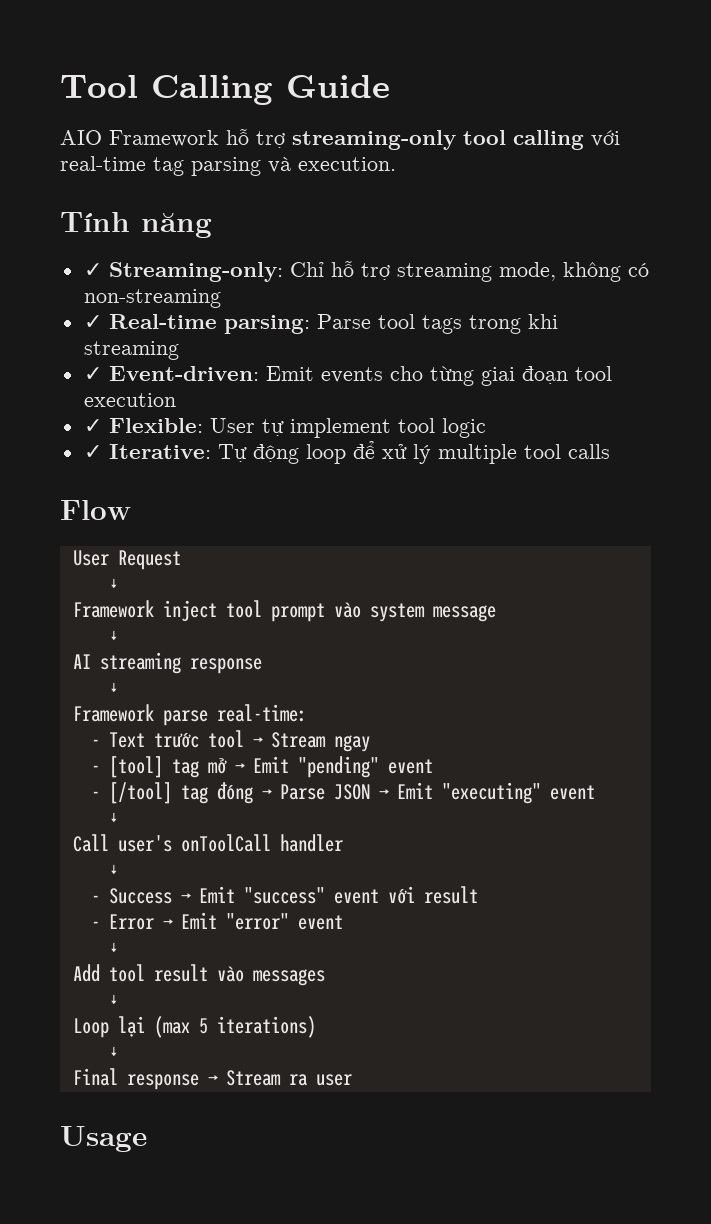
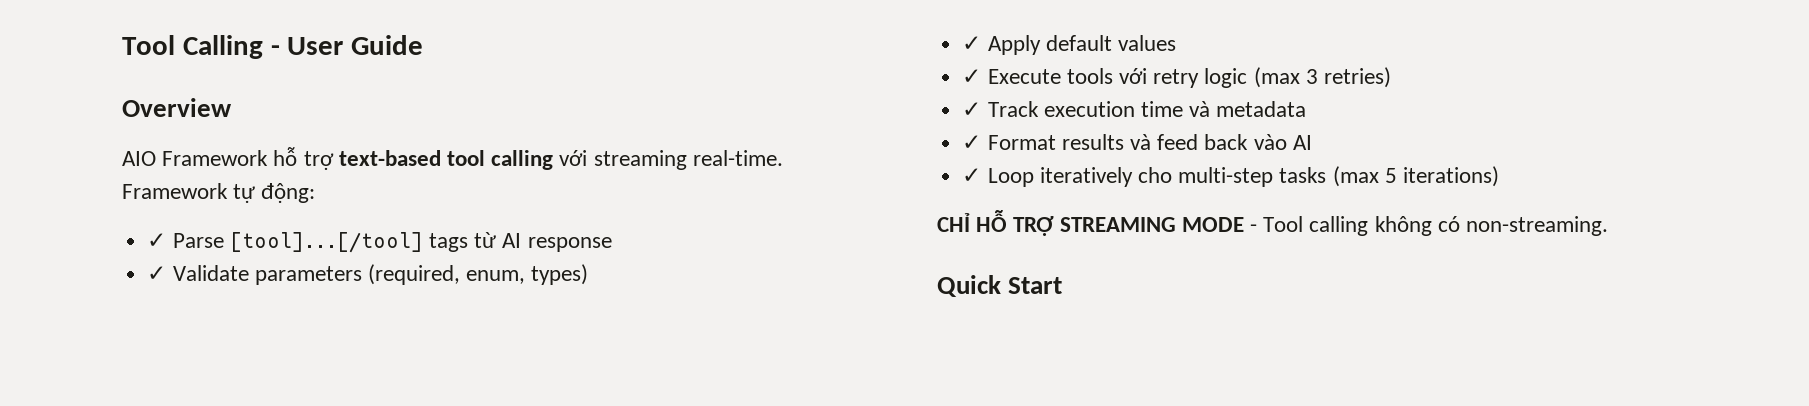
- Tool Calling Guide
+ Tool Calling - User Guide
+ Overview
- AIO Framework hỗ trợ streaming-only tool calling với real-time tag parsing và execution.
- Tính năng
- ✓ Streaming-only: Chỉ hỗ trợ streaming mode, không có non-streaming
- ✓ Real-time parsing: Parse tool tags trong khi streaming
- ✓ Event-driven: Emit events cho từng giai đoạn tool execution
- ✓ Flexible: User tự implement tool logic
- ✓ Iterative: Tự động loop để xử lý multiple tool calls
- Flow
- User Request
- ↓
- Framework inject tool prompt vào system message
- ↓
- AI streaming response
- ↓
- Framework parse real-time:
- - Text trước tool → Stream ngay
- - [tool] tag mở → Emit "pending" event
- - [/tool] tag đóng → Parse JSON → Emit "executing" event
- ↓
- Call user's onToolCall handler
- ↓
- - Success → Emit "success" event với result
- - Error → Emit "error" event
- ↓
- Add tool result vào messages
- ↓
- Loop lại (max 5 iterations)
- ↓
- Final response → Stream ra user
- Usage
+ AIO Framework hỗ trợ text-based tool calling với streaming real-time. Framework tự động:
+ ✓ Parse [tool]...[/tool] tags từ AI response
+ ✓ Validate parameters (required, enum, types)
+ ✓ Apply default values
+ ✓ Execute tools với retry logic (max 3 retries)
+ ✓ Track execution time và metadata
+ ✓ Format results và feed back vào AI
+ ✓ Loop iteratively cho multi-step tasks (max 5 iterations)
+ CHỈ HỖ TRỢ STREAMING MODE - Tool calling không có non-streaming.
+ Quick Start

